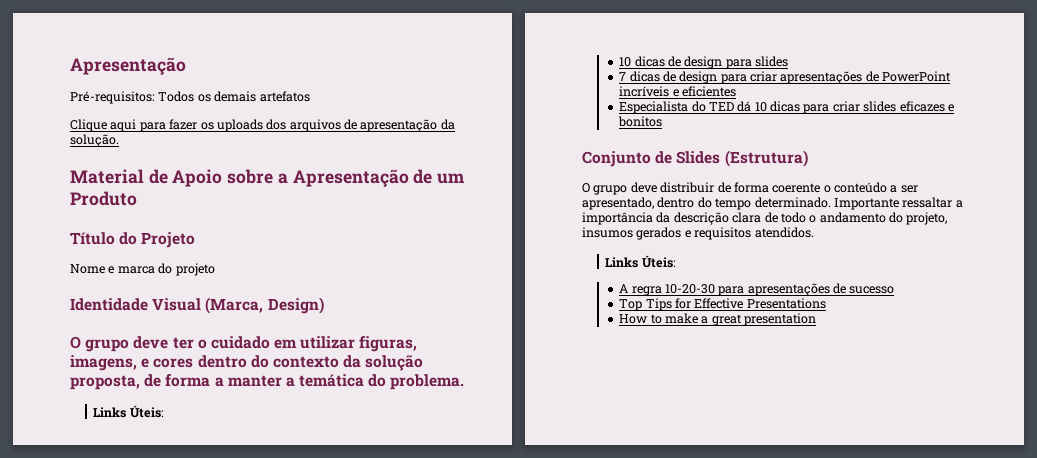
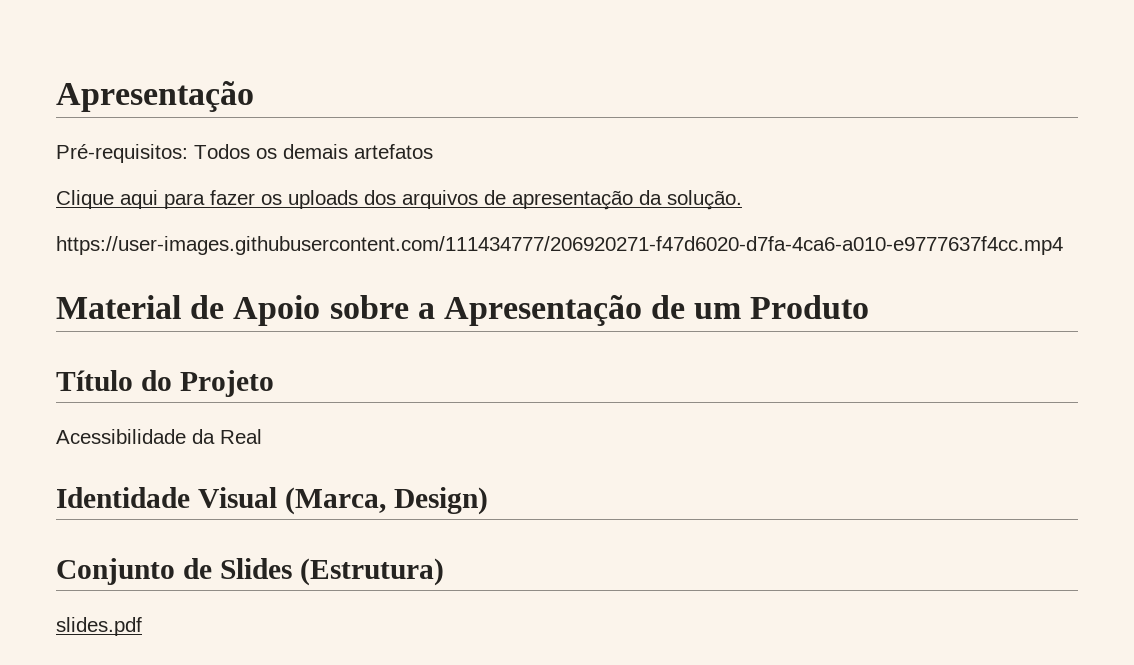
+ https://user-images.githubusercontent.com/111434777/206920271-f47d6020-d7fa-4ca6-a010-e9777637f4cc.mp4
- Nome e marca do projeto
+ Acessibilidade da Real
- O grupo deve ter o cuidado em utilizar figuras, imagens, e cores dentro do contexto da solução proposta, de forma a manter a temática do problema.
- Links Úteis:
- 10 dicas de design para slides
- 7 dicas de design para criar apresentações de PowerPoint incríveis e eficientes
- Especialista do TED dá 10 dicas para criar slides eficazes e bonitos
  Conjunto de Slides (Estrutura)
- O grupo deve distribuir de forma coerente o conteúdo a ser apresentado, dentro do tempo determinado. Importante ressaltar a importância da descrição clara de todo o andamento do projeto, insumos gerados e requisitos atendidos.
- Links Úteis:
- A regra 10-20-30 para apresentações de sucesso
- Top Tips for Effective Presentations
- How to make a great presentation
+ slides.pdf

